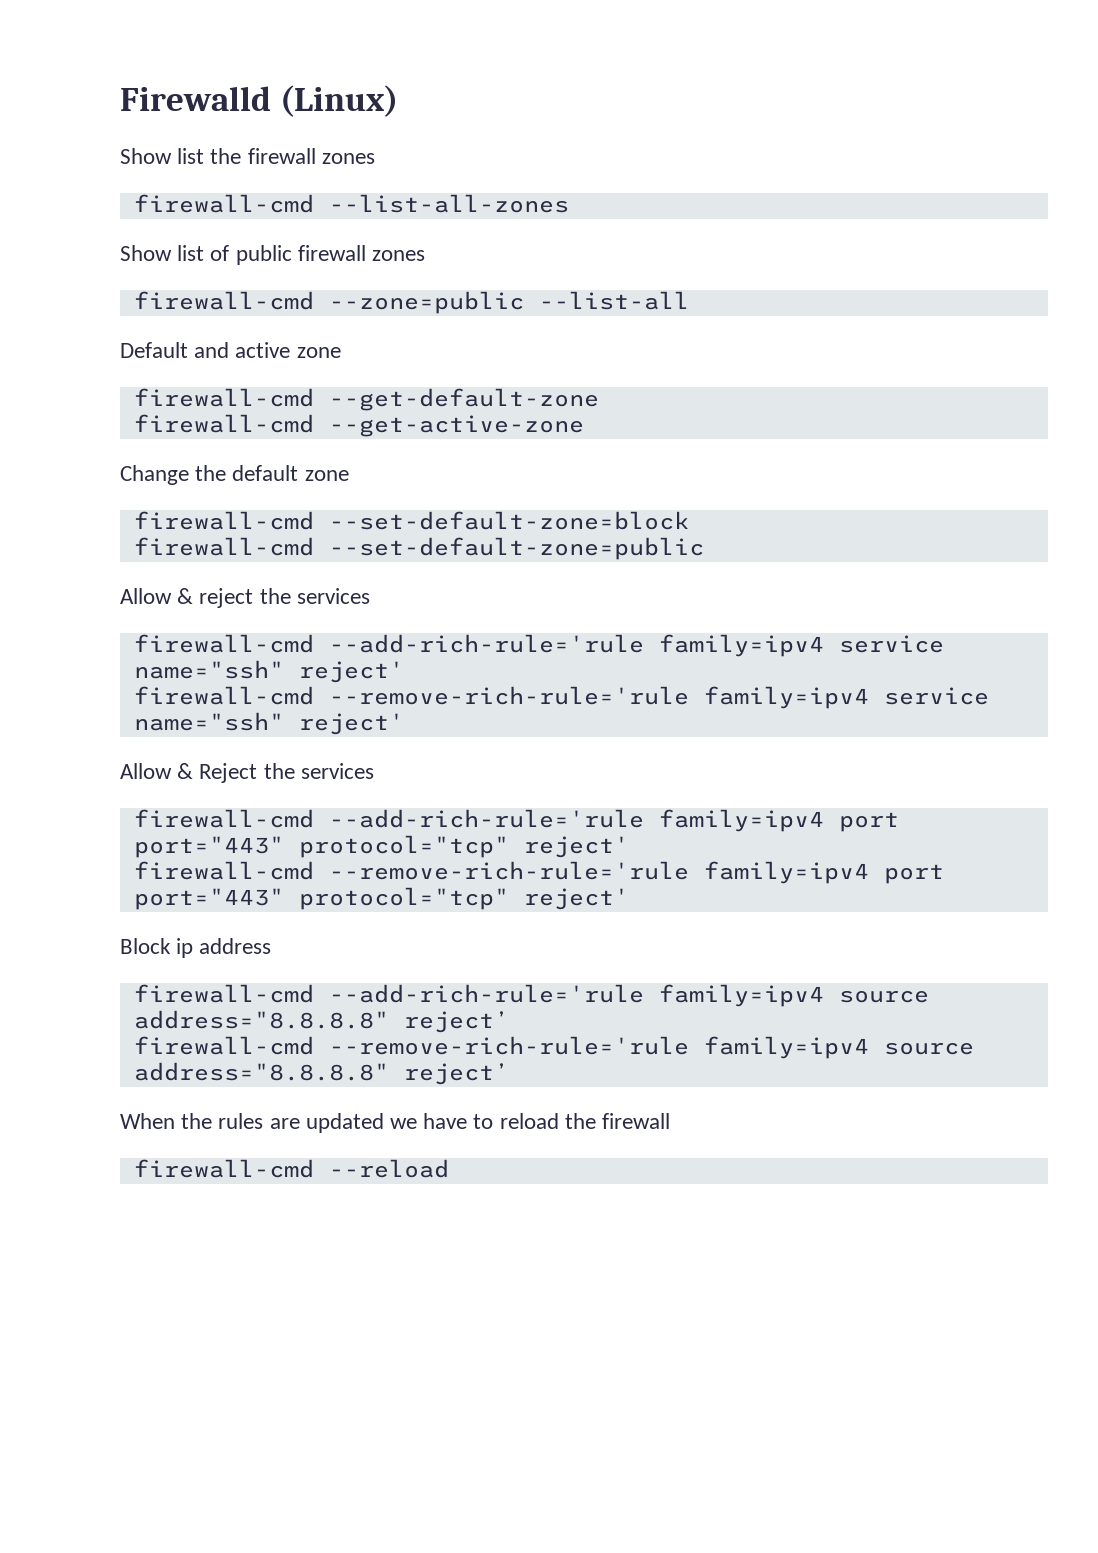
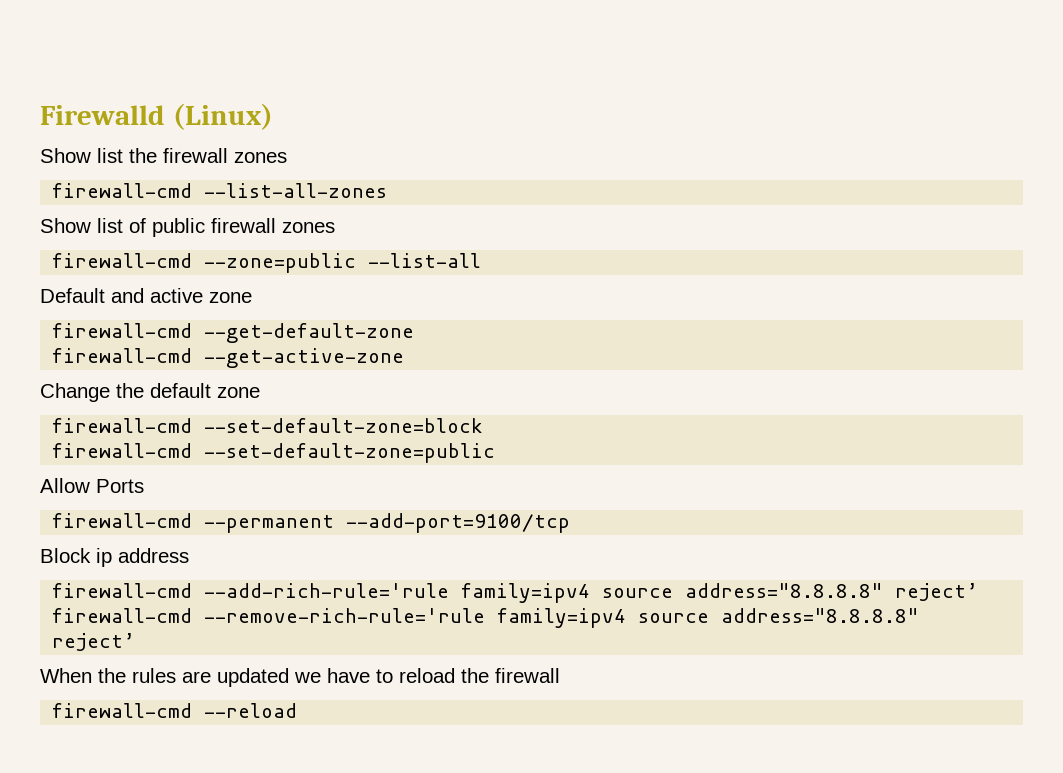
- Allow & reject the services
- firewall-cmd --add-rich-rule='rule family=ipv4 service name="ssh" reject'
- firewall-cmd --remove-rich-rule='rule family=ipv4 service name="ssh" reject'
- Allow & Reject the services
- firewall-cmd --add-rich-rule='rule family=ipv4 port port="443" protocol="tcp" reject'
- firewall-cmd --remove-rich-rule='rule family=ipv4 port port="443" protocol="tcp" reject'
+ Allow Ports
+ firewall-cmd --permanent --add-port=9100/tcp

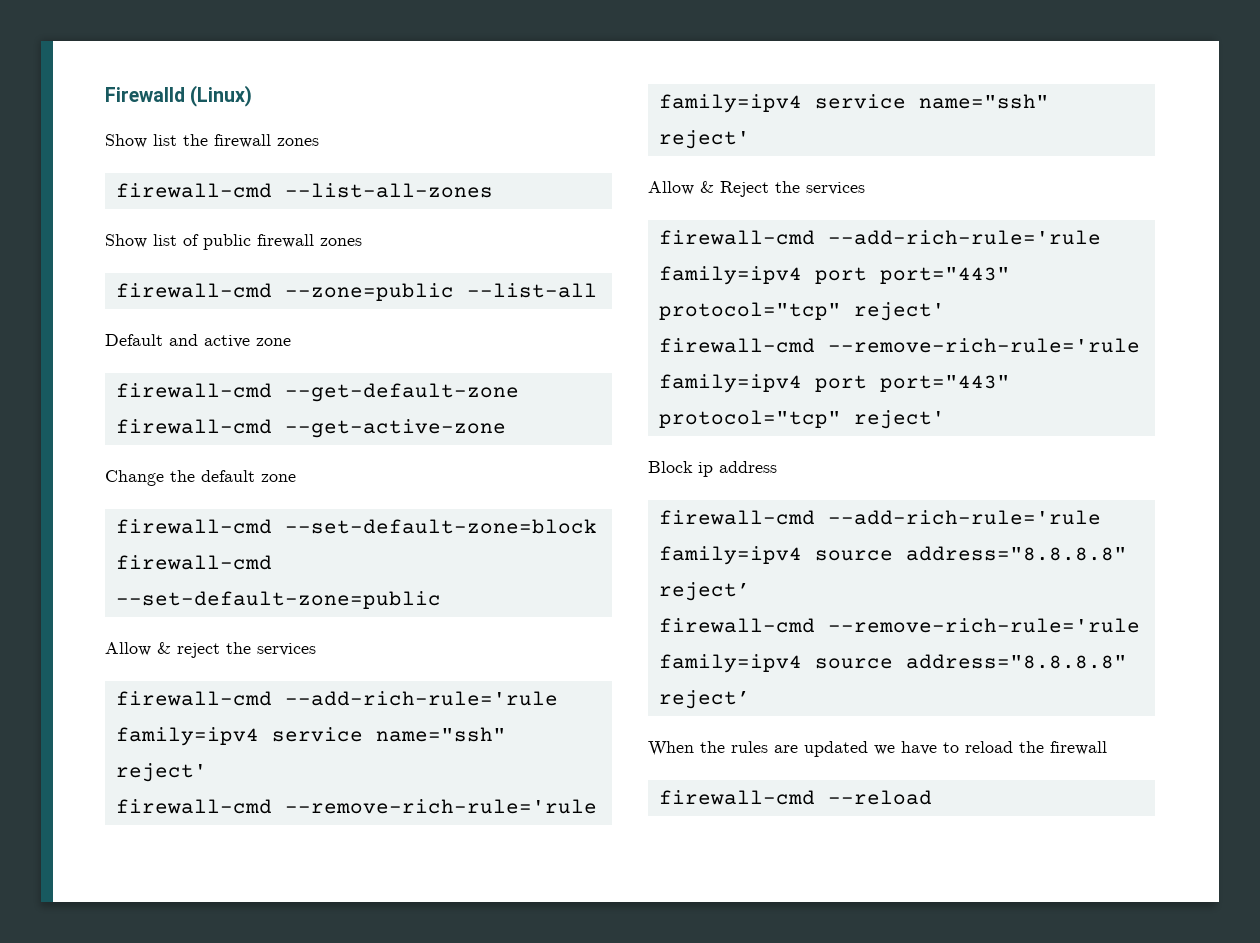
- Allow Ports
- firewall-cmd --permanent --add-port=9100/tcp
+ Allow & reject the services
+ firewall-cmd --add-rich-rule='rule family=ipv4 service name="ssh" reject'
+ firewall-cmd --remove-rich-rule='rule family=ipv4 service name="ssh" reject'
+ Allow & Reject the services
+ firewall-cmd --add-rich-rule='rule family=ipv4 port port="443" protocol="tcp" reject'
+ firewall-cmd --remove-rich-rule='rule family=ipv4 port port="443" protocol="tcp" reject'

